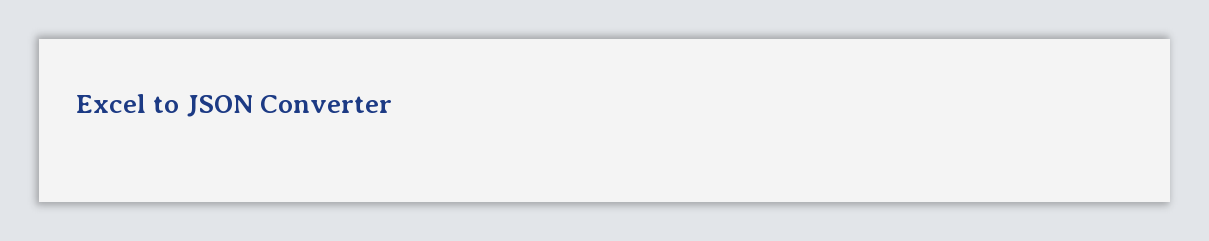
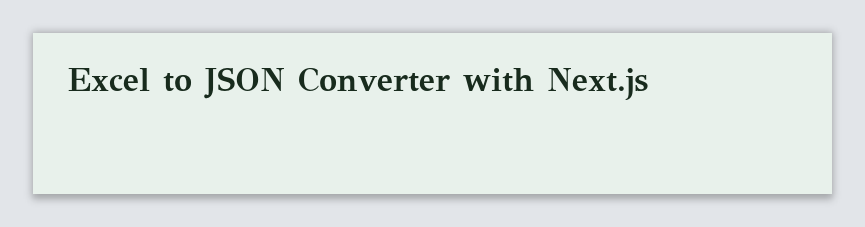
- Excel to JSON Converter
+ Excel to JSON Converter with Next.js

